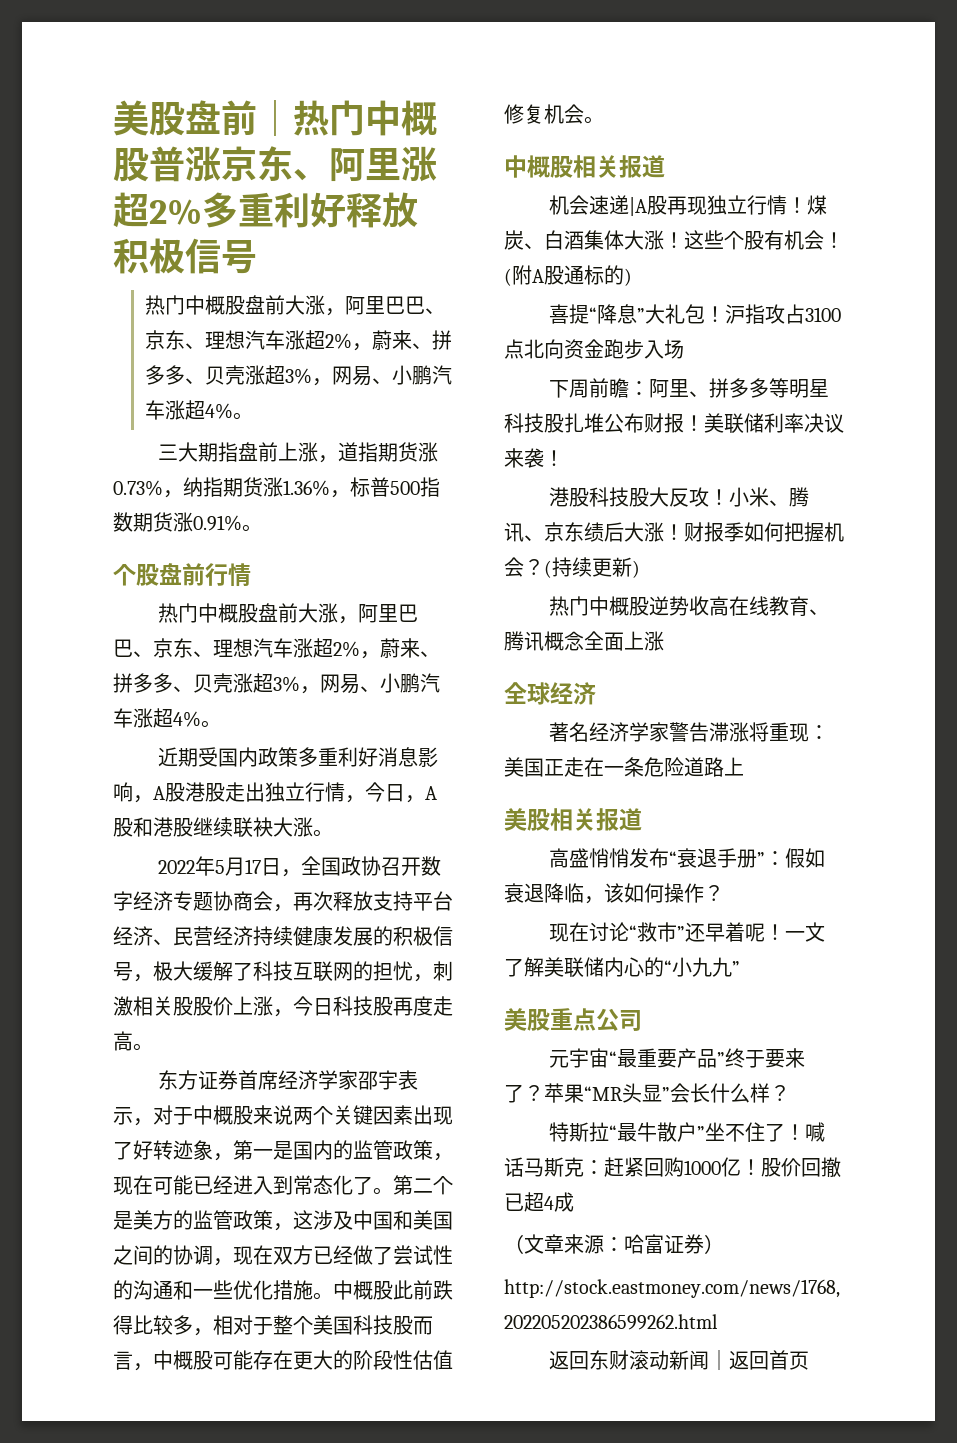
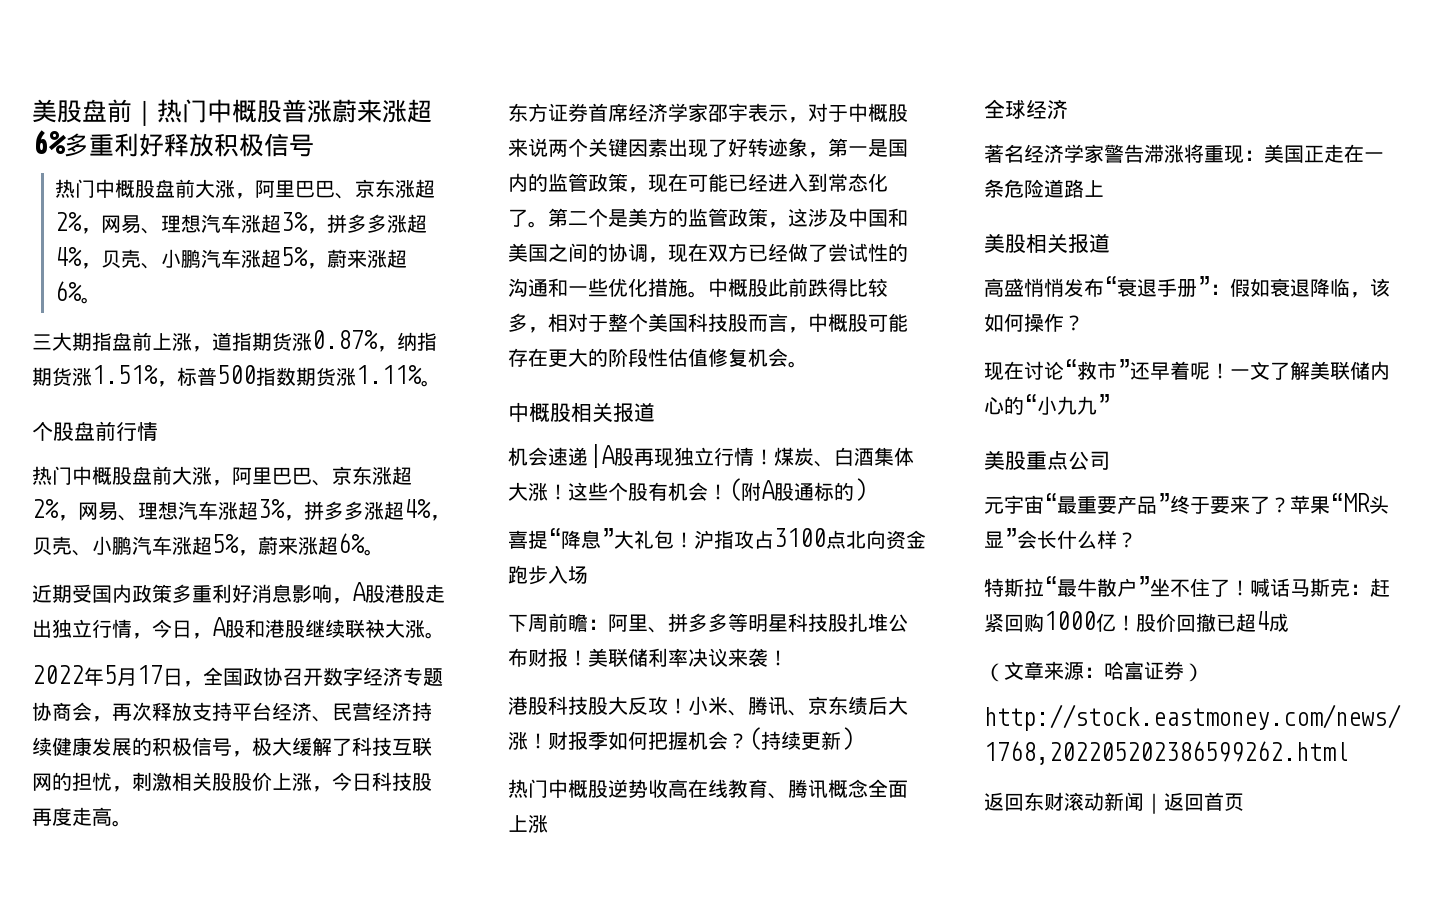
- 美股盘前｜热门中概股普涨京东、阿里涨超2%多重利好释放积极信号
- 热门中概股盘前大涨，阿里巴巴、京东、理想汽车涨超2%，蔚来、拼多多、贝壳涨超3%，网易、小鹏汽车涨超4%。
+ 美股盘前｜热门中概股普涨蔚来涨超6%多重利好释放积极信号
+ 热门中概股盘前大涨，阿里巴巴、京东涨超2%，网易、理想汽车涨超3%，拼多多涨超4%，贝壳、小鹏汽车涨超5%，蔚来涨超6%。
- 三大期指盘前上涨，道指期货涨0.73%，纳指期货涨1.36%，标普500指数期货涨0.91%。
+ 三大期指盘前上涨，道指期货涨0.87%，纳指期货涨1.51%，标普500指数期货涨1.11%。
  个股盘前行情
- 热门中概股盘前大涨，阿里巴巴、京东、理想汽车涨超2%，蔚来、拼多多、贝壳涨超3%，网易、小鹏汽车涨超4%。
+ 热门中概股盘前大涨，阿里巴巴、京东涨超2%，网易、理想汽车涨超3%，拼多多涨超4%，贝壳、小鹏汽车涨超5%，蔚来涨超6%。

